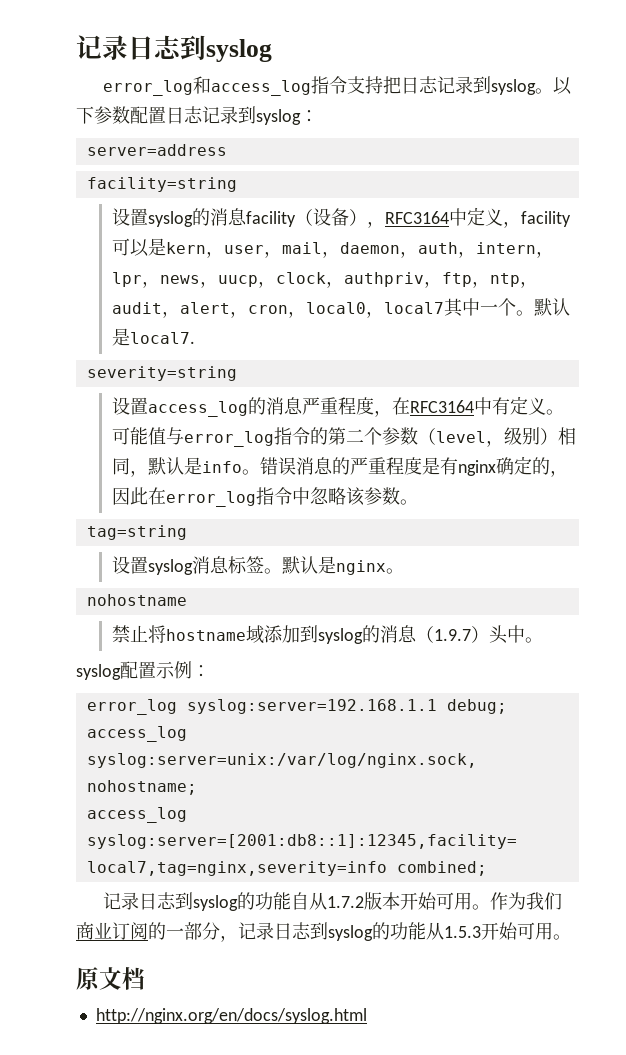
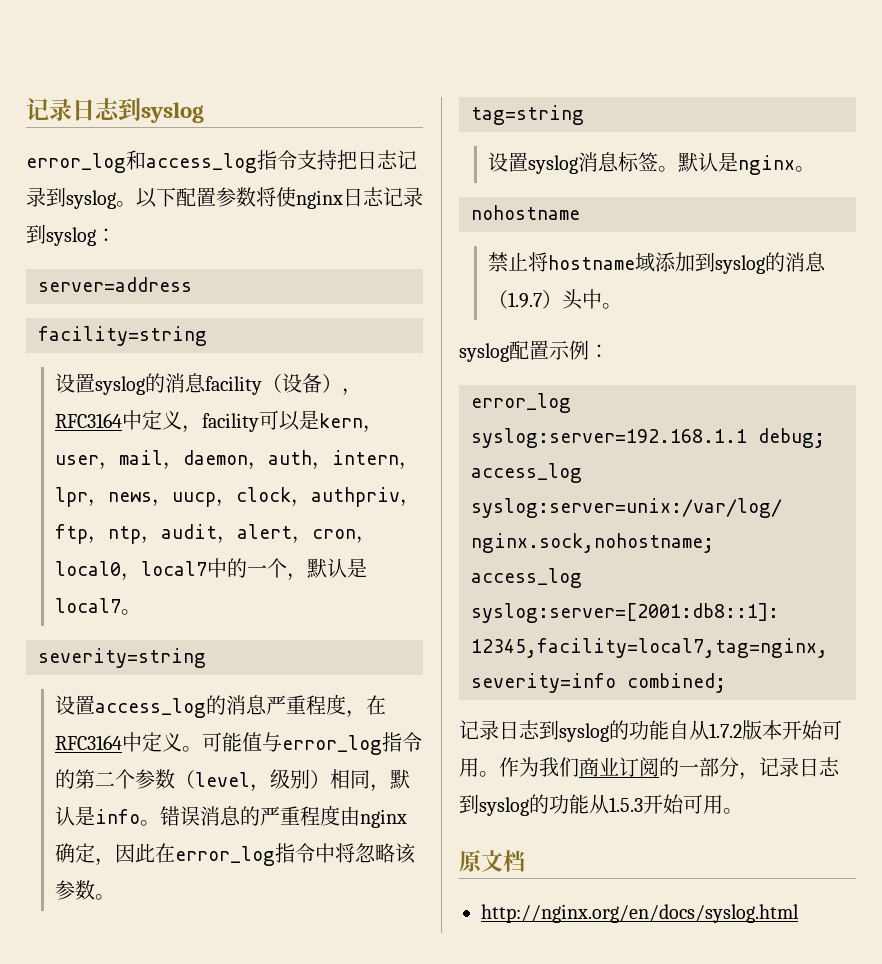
- 以下参数配置日志记录到syslog：
+ 以下配置参数将使nginx日志记录到syslog：
- 设置syslog的消息facility（设备），RFC3164中定义，facility可以是kern，user，mail，daemon，auth，intern，lpr，news，uucp，clock，authpriv，ftp，ntp，audit，alert，cron，local0，local7其中一个。默认是local7.
+ 设置syslog的消息facility（设备），RFC3164中定义，facility可以是kern，user，mail，daemon，auth，intern，lpr，news，uucp，clock，authpriv，ftp，ntp，audit，alert，cron，local0，local7中的一个，默认是local7。
- 设置access_log的消息严重程度，在RFC3164中有定义。
+ 设置access_log的消息严重程度，在RFC3164中定义。
- 错误消息的严重程度是有nginx确定的，因此在error_log指令中忽略该参数。
+ 错误消息的严重程度由nginx确定，因此在error_log指令中将忽略该参数。

